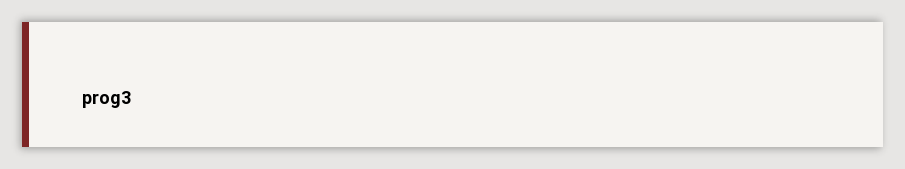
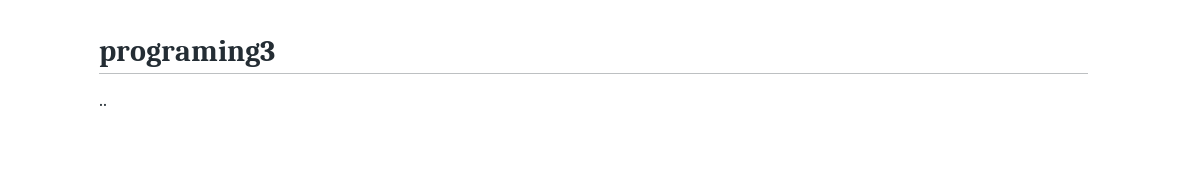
- prog3
+ programing3
+ ..

